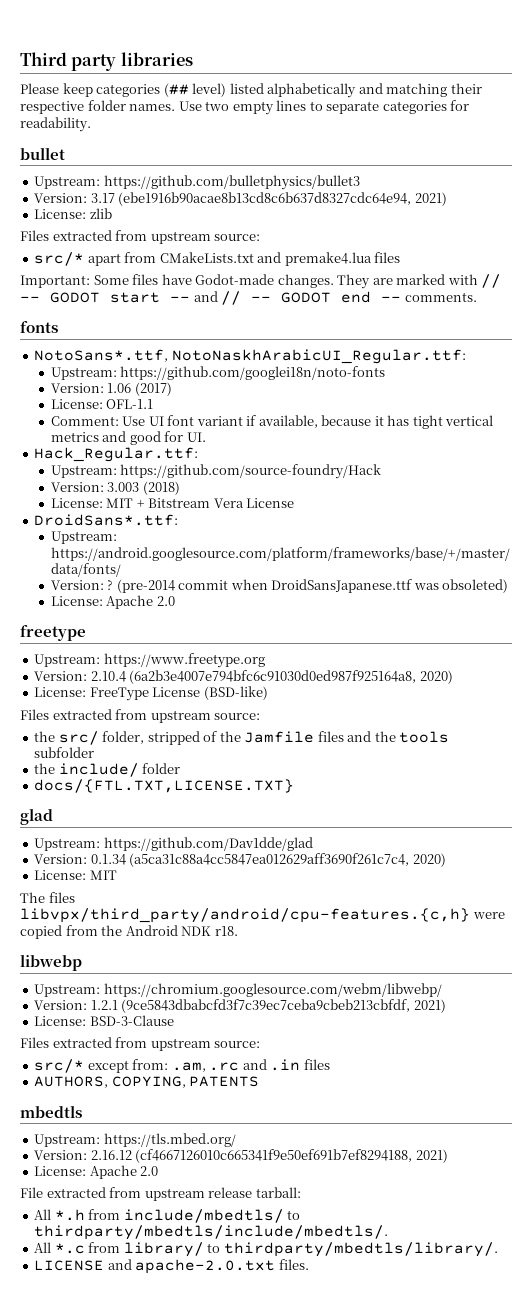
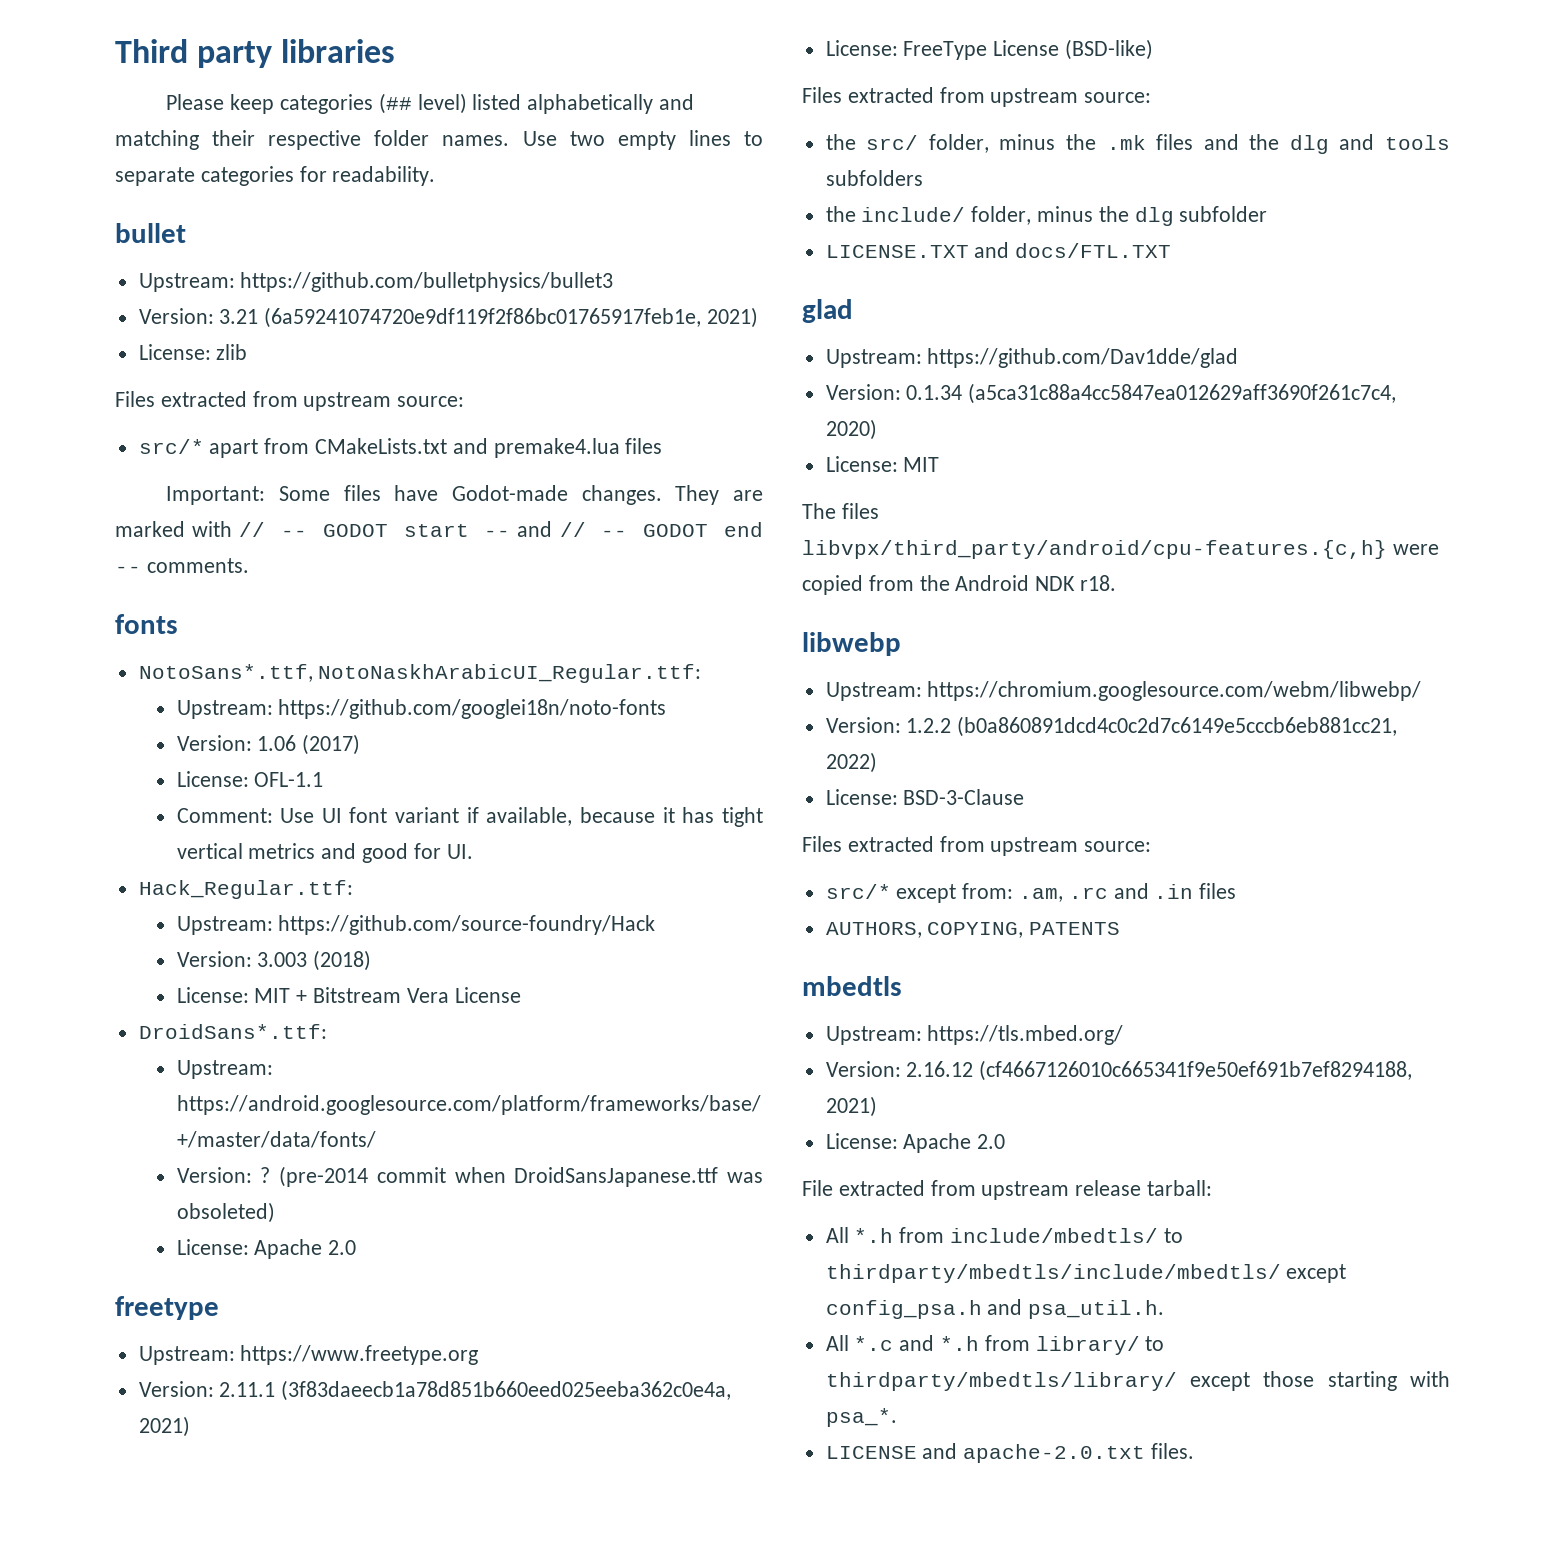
- Version: 3.17 (ebe1916b90acae8b13cd8c6b637d8327cdc64e94, 2021)
+ Version: 3.21 (6a59241074720e9df119f2f86bc01765917feb1e, 2021)
- Version: 2.10.4 (6a2b3e4007e794bfc6c91030d0ed987f925164a8, 2020)
+ Version: 2.11.1 (3f83daeecb1a78d851b660eed025eeba362c0e4a, 2021)
- the src/ folder, stripped of the Jamfile files and the tools subfolder
- the include/ folder
- docs/{FTL.TXT,LICENSE.TXT}
+ the src/ folder, minus the .mk files and the dlg and tools subfolders
+ the include/ folder, minus the dlg subfolder
+ LICENSE.TXT and docs/FTL.TXT
- Version: 1.2.1 (9ce5843dbabcfd3f7c39ec7ceba9cbeb213cbfdf, 2021)
+ Version: 1.2.2 (b0a860891dcd4c0c2d7c6149e5cccb6eb881cc21, 2022)
- All *.h from include/mbedtls/ to thirdparty/mbedtls/include/mbedtls/.
+ All *.h from include/mbedtls/ to thirdparty/mbedtls/include/mbedtls/ except config_psa.h and psa_util.h.
- All *.c from library/ to thirdparty/mbedtls/library/.
+ All *.c and *.h from library/ to thirdparty/mbedtls/library/ except those starting with psa_*.

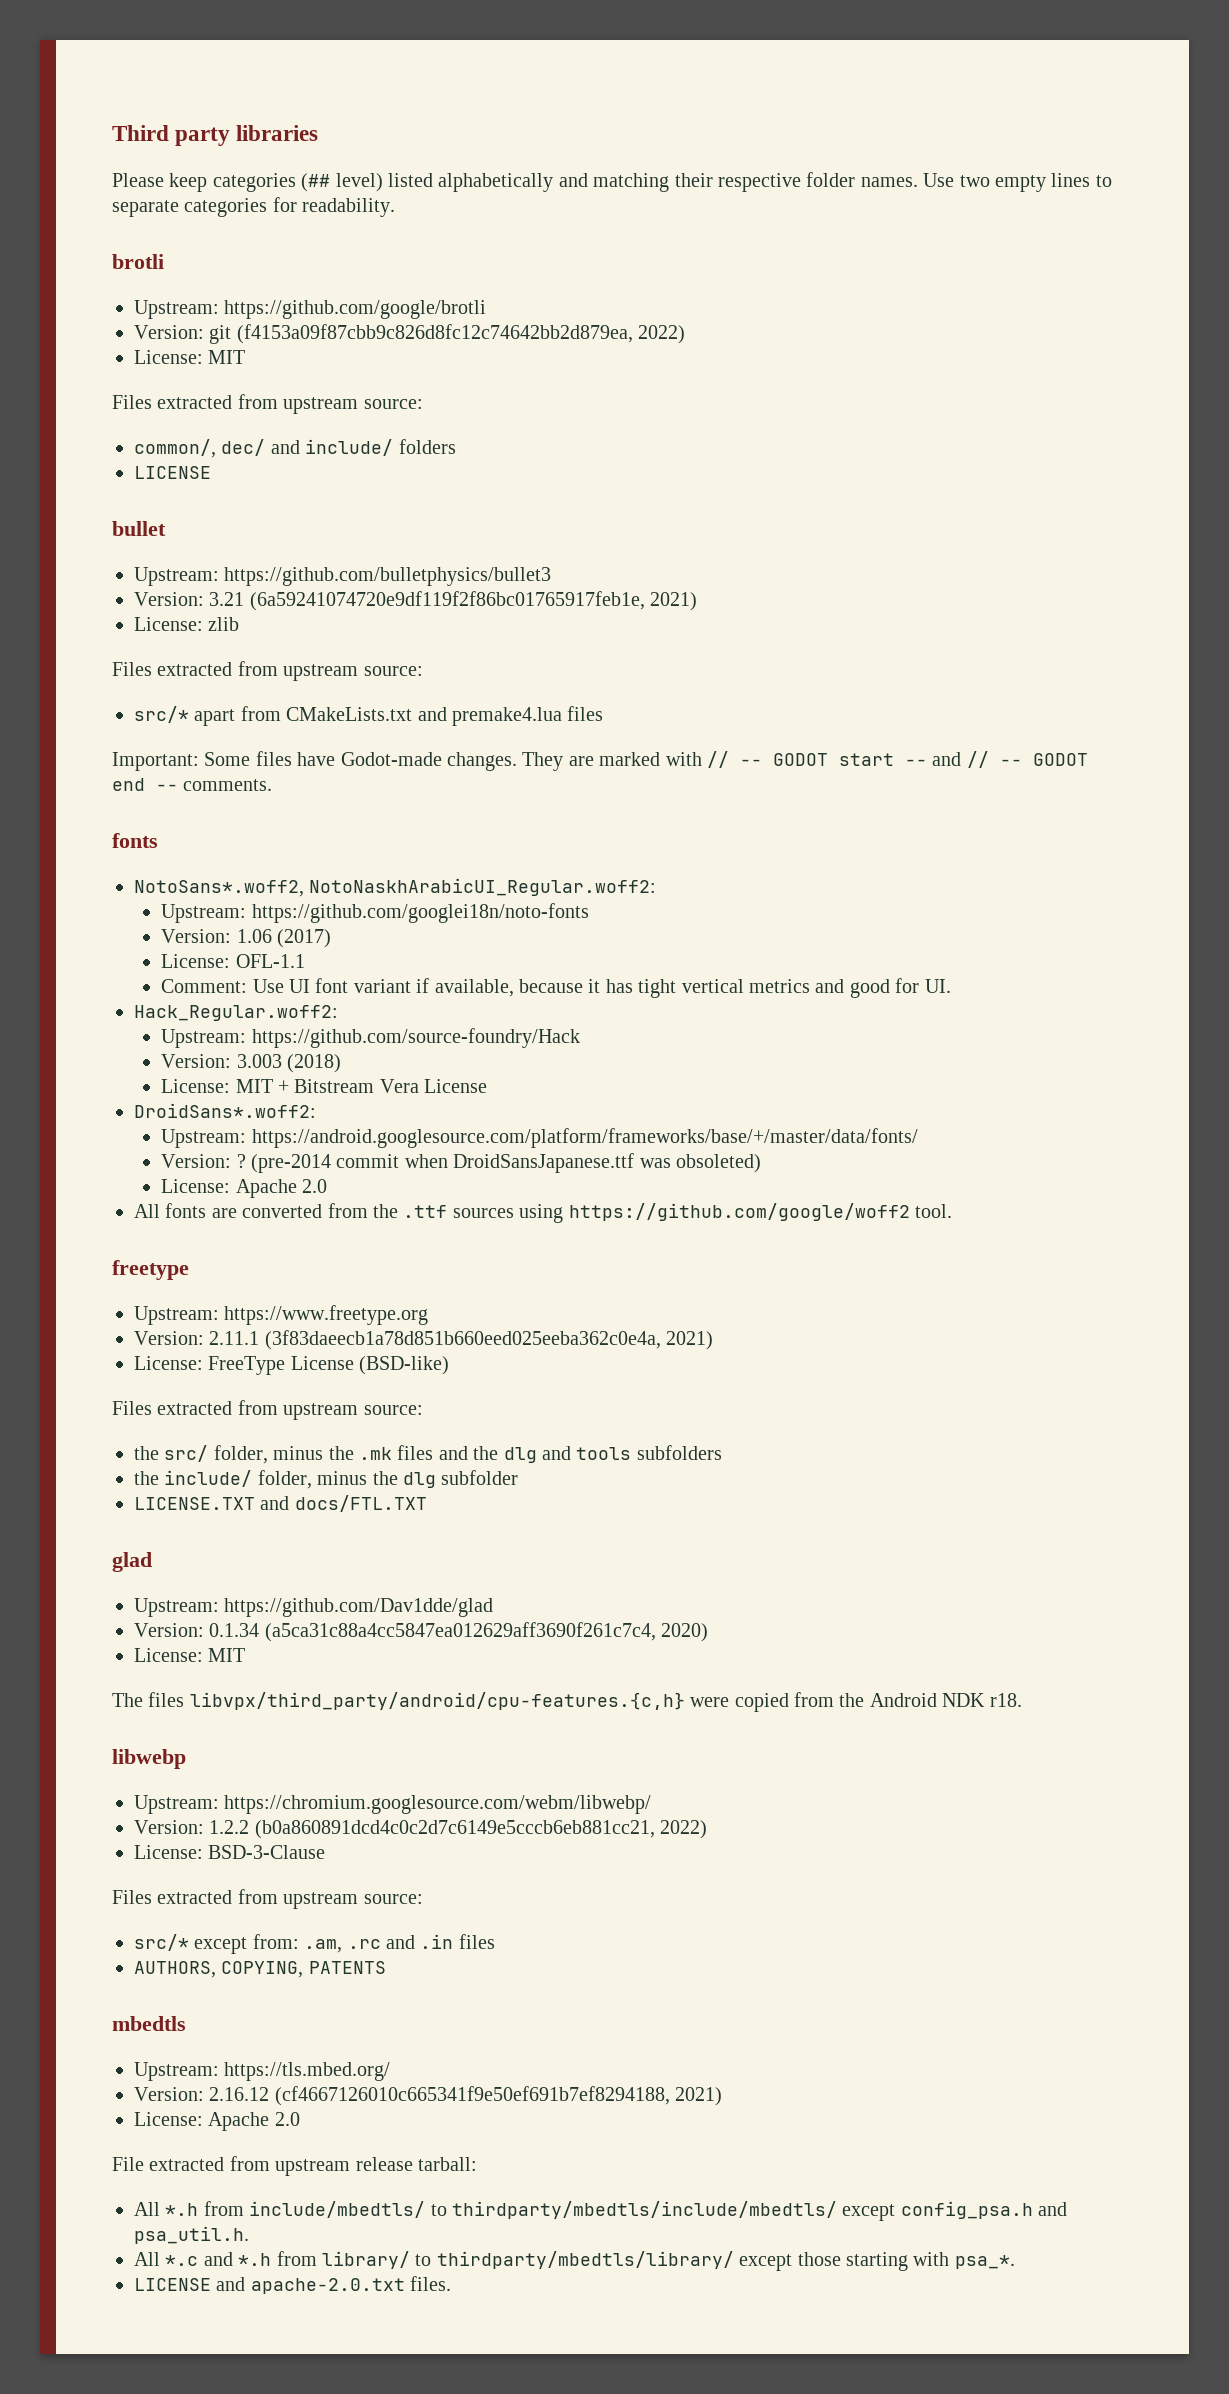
+ brotli
+ Upstream: https://github.com/google/brotli
+ Version: git (f4153a09f87cbb9c826d8fc12c74642bb2d879ea, 2022)
+ License: MIT
+ Files extracted from upstream source:
+ common/, dec/ and include/ folders
+ LICENSE
- NotoSans*.ttf, NotoNaskhArabicUI_Regular.ttf:
+ NotoSans*.woff2, NotoNaskhArabicUI_Regular.woff2:
- Hack_Regular.ttf:
+ Hack_Regular.woff2:
- DroidSans*.ttf:
+ DroidSans*.woff2:
+ All fonts are converted from the .ttf sources using https://github.com/google/woff2 tool.

